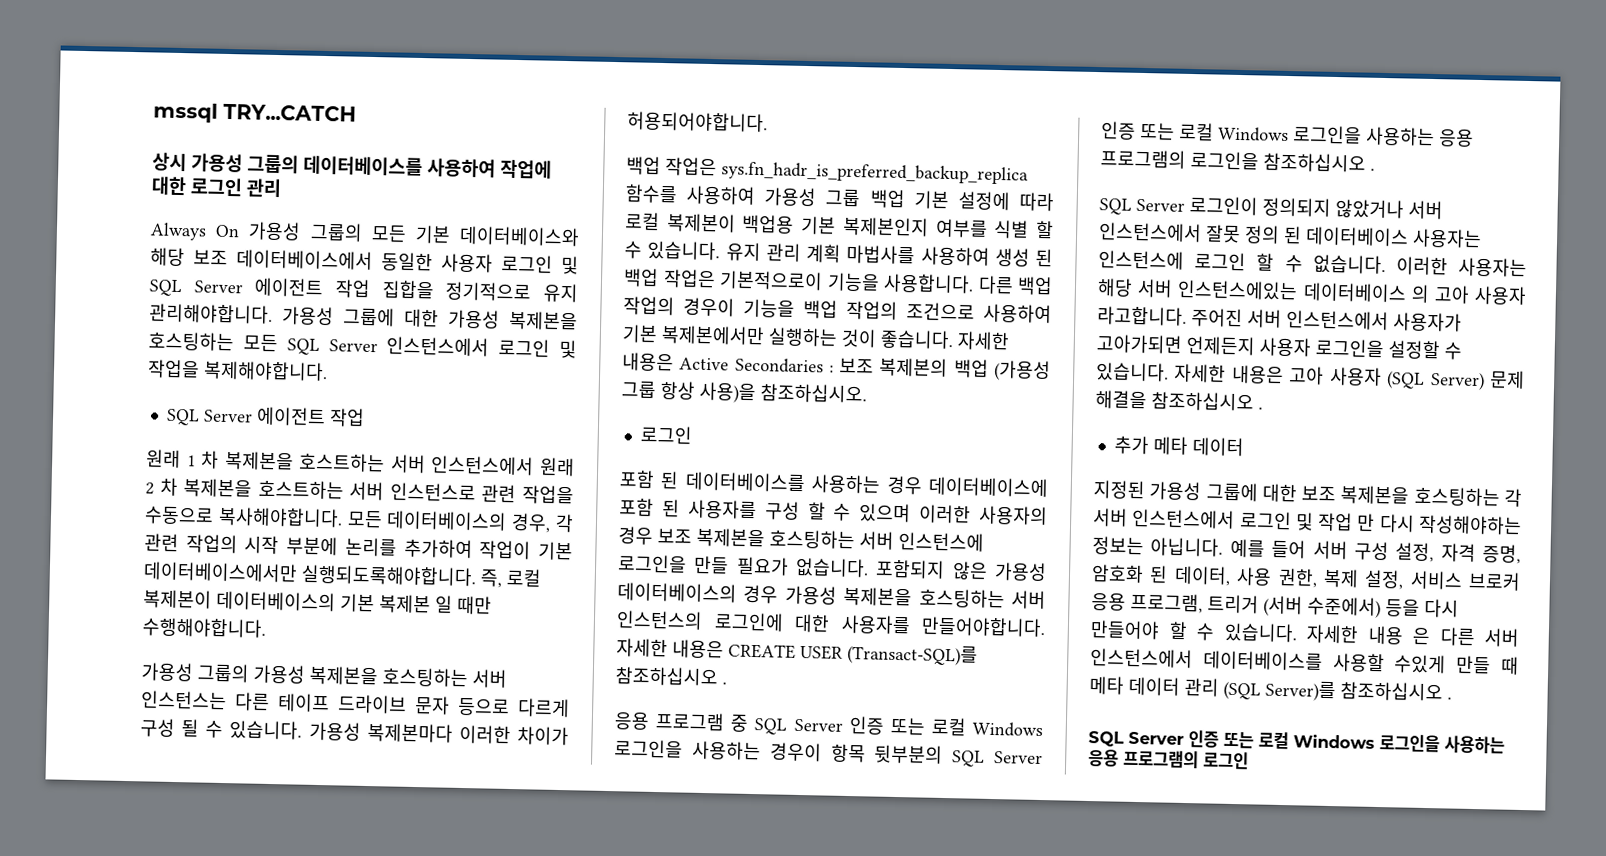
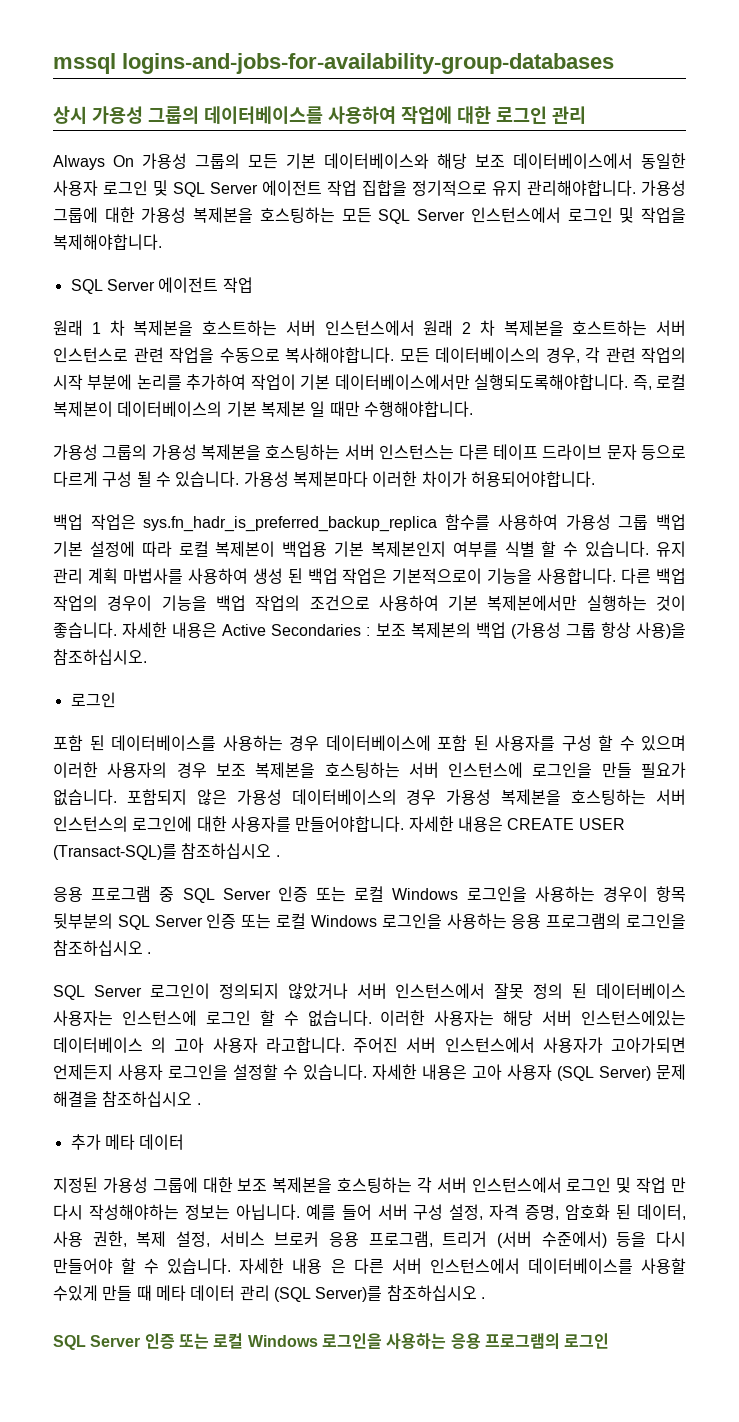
- mssql TRY...CATCH
+ mssql logins-and-jobs-for-availability-group-databases

